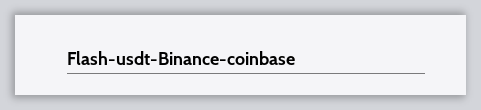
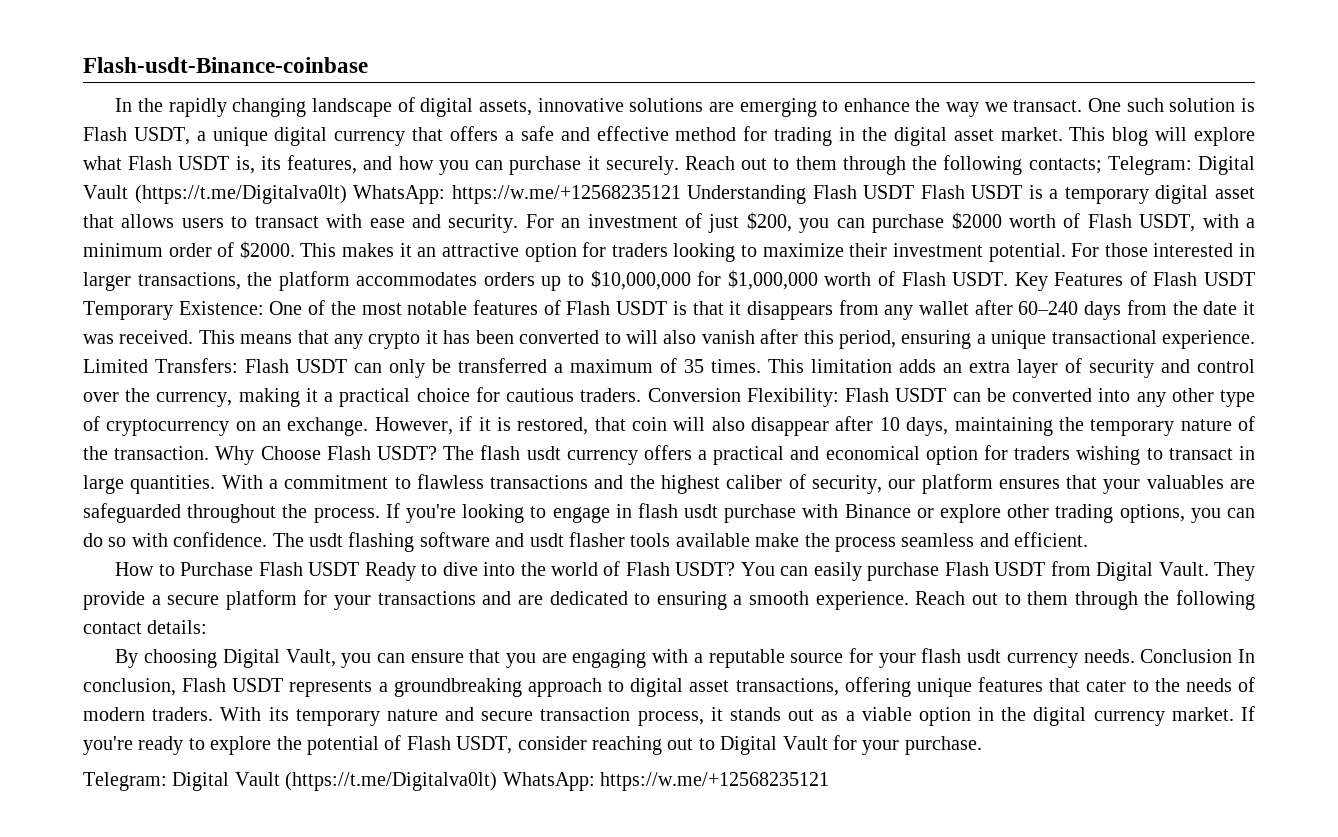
+ In the rapidly changing landscape of digital assets, innovative solutions are emerging to enhance the way we transact. One such solution is Flash USDT, a unique digital currency that offers a safe and effective method for trading in the digital asset market. This blog will explore what Flash USDT is, its features, and how you can purchase it securely. Reach out to them through the following contacts; Telegram: Digital Vault (https://t.me/Digitalva0lt) WhatsApp: https://w.me/+12568235121 Understanding Flash USDT Flash USDT is a temporary digital asset that allows users to transact with ease and security. For an investment of just $200, you can purchase $2000 worth of Flash USDT, with a minimum order of $2000. This makes it an attractive option for traders looking to maximize their investment potential. For those interested in larger transactions, the platform accommodates orders up to $10,000,000 for $1,000,000 worth of Flash USDT. Key Features of Flash USDT Temporary Existence: One of the most notable features of Flash USDT is that it disappears from any wallet after 60–240 days from the date it was received. This means that any crypto it has been converted to will also vanish after this period, ensuring a unique transactional experience. Limited Transfers: Flash USDT can only be transferred a maximum of 35 times. This limitation adds an extra layer of security and control over the currency, making it a practical choice for cautious traders. Conversion Flexibility: Flash USDT can be converted into any other type of cryptocurrency on an exchange. However, if it is restored, that coin will also disappear after 10 days, maintaining the temporary nature of the transaction. Why Choose Flash USDT? The flash usdt currency offers a practical and economical option for traders wishing to transact in large quantities. With a commitment to flawless transactions and the highest caliber of security, our platform ensures that your valuables are safeguarded throughout the process. If you're looking to engage in flash usdt purchase with Binance or explore other trading options, you can do so with confidence. The usdt flashing software and usdt flasher tools available make the process seamless and efficient.
+ How to Purchase Flash USDT Ready to dive into the world of Flash USDT? You can easily purchase Flash USDT from Digital Vault. They provide a secure platform for your transactions and are dedicated to ensuring a smooth experience. Reach out to them through the following contact details:
+ By choosing Digital Vault, you can ensure that you are engaging with a reputable source for your flash usdt currency needs. Conclusion In conclusion, Flash USDT represents a groundbreaking approach to digital asset transactions, offering unique features that cater to the needs of modern traders. With its temporary nature and secure transaction process, it stands out as a viable option in the digital currency market. If you're ready to explore the potential of Flash USDT, consider reaching out to Digital Vault for your purchase.
+ Telegram: Digital Vault (https://t.me/Digitalva0lt) WhatsApp: https://w.me/+12568235121

